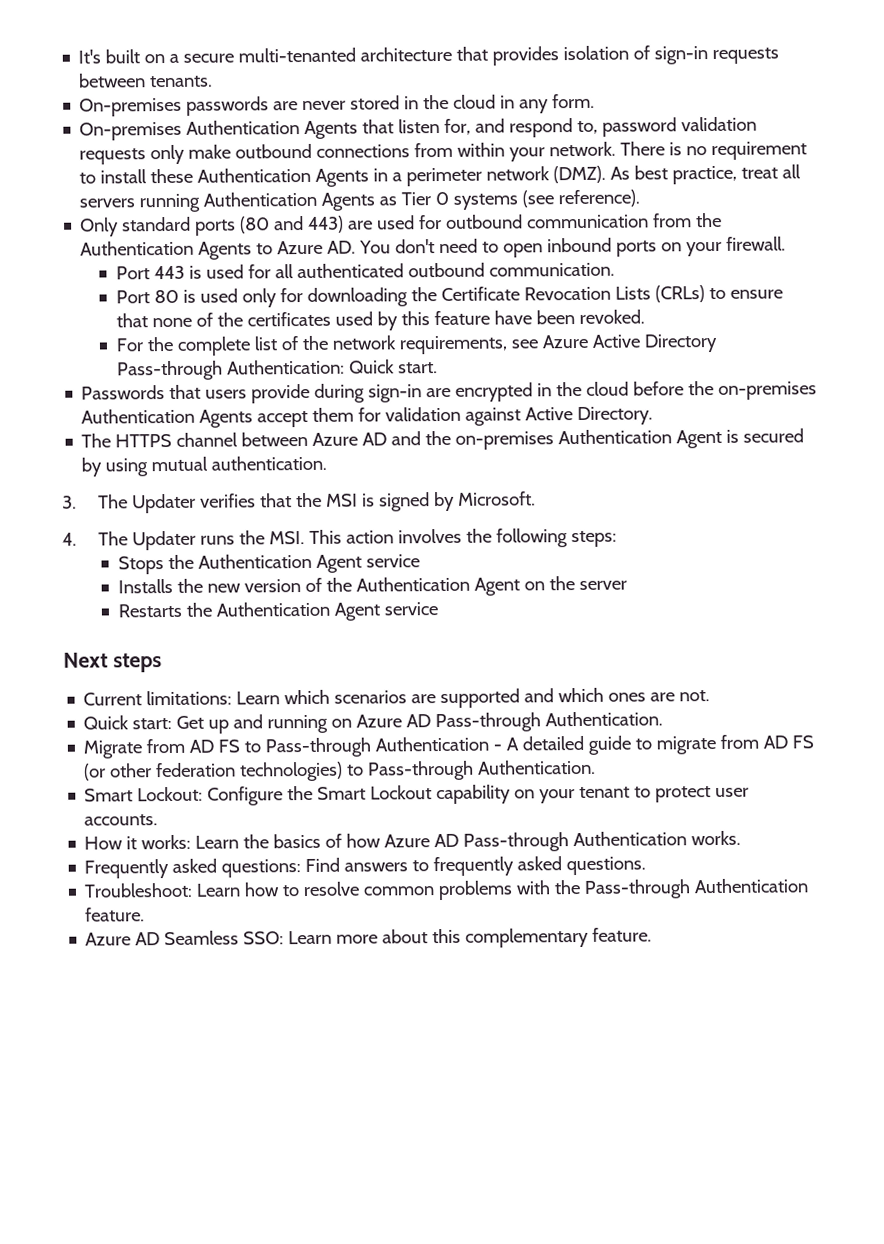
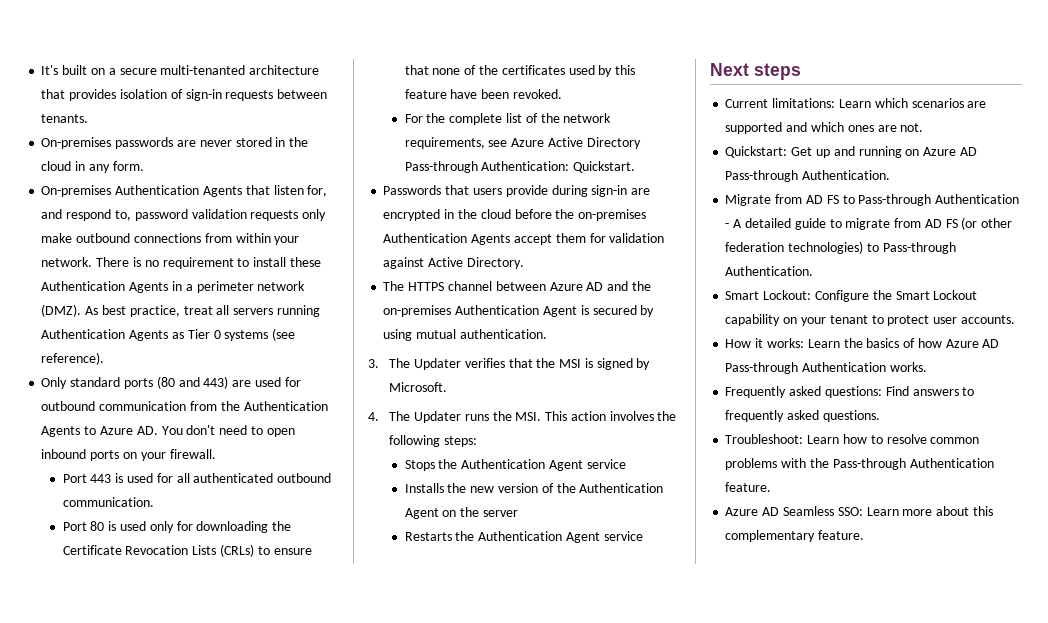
- For the complete list of the network requirements, see Azure Active Directory Pass-through Authentication: Quick start.
+ For the complete list of the network requirements, see Azure Active Directory Pass-through Authentication: Quickstart.
- Quick start: Get up and running on Azure AD Pass-through Authentication.
+ Quickstart: Get up and running on Azure AD Pass-through Authentication.

